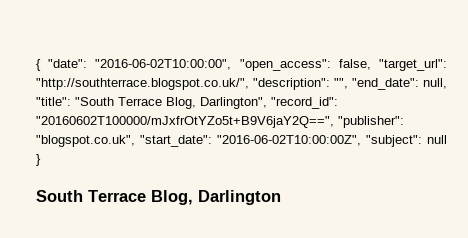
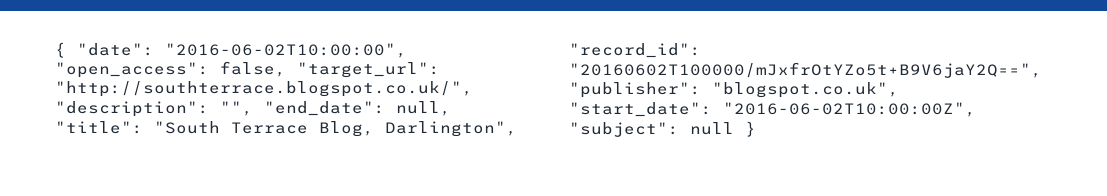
- South Terrace Blog, Darlington

